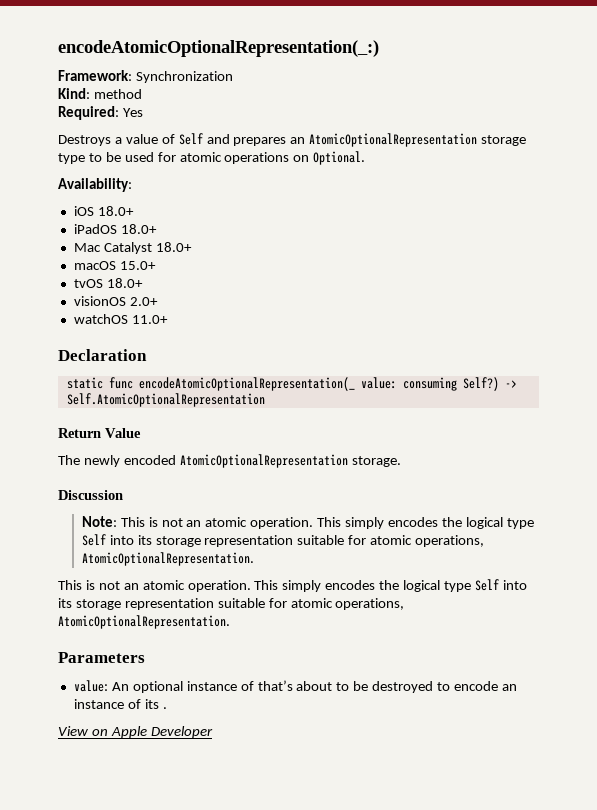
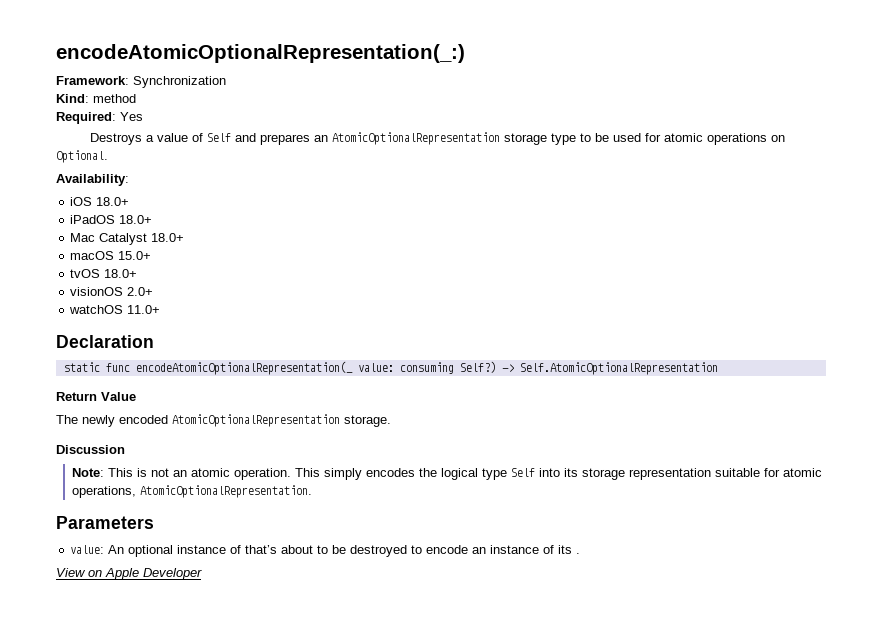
  Note: This is not an atomic operation. This simply encodes the logical type Self into its storage representation suitable for atomic operations, AtomicOptionalRepresentation.
- This is not an atomic operation. This simply encodes the logical type Self into its storage representation suitable for atomic operations, AtomicOptionalRepresentation.

